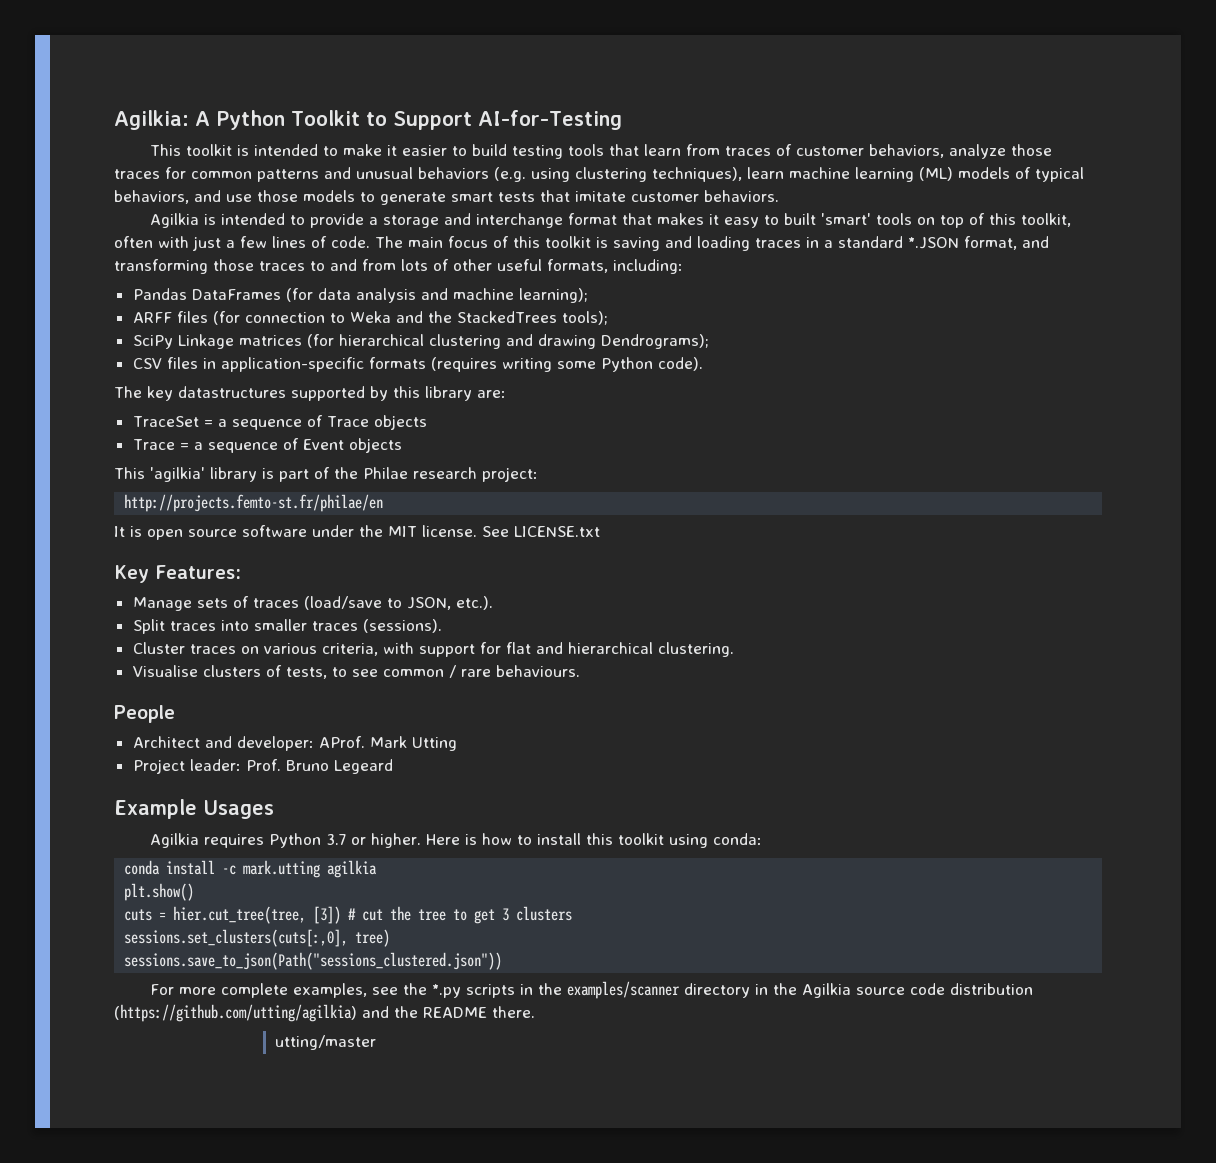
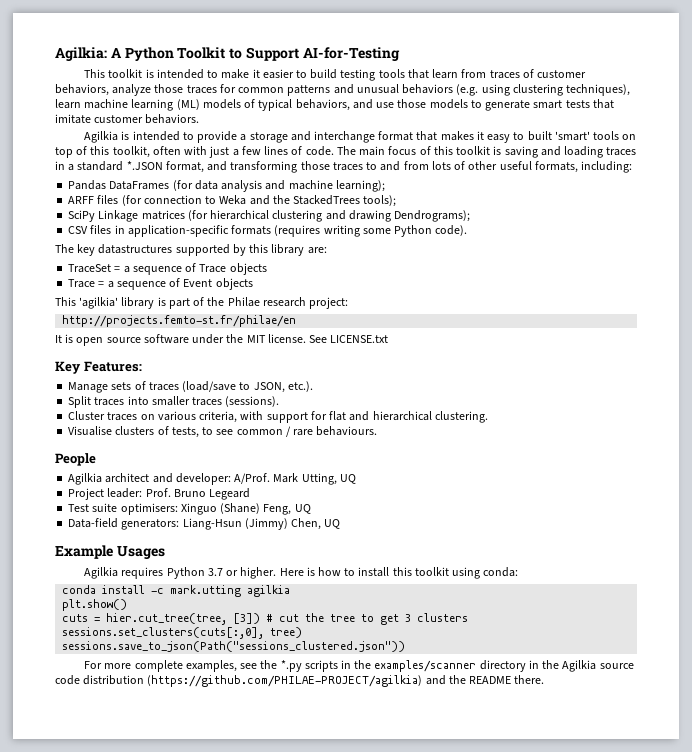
- Architect and developer: AProf. Mark Utting
+ Agilkia architect and developer: A/Prof. Mark Utting, UQ
+ Test suite optimisers: Xinguo (Shane) Feng, UQ
+ Data-field generators: Liang-Hsun (Jimmy) Chen, UQ
- For more complete examples, see the *.py scripts in the examples/scanner directory in the Agilkia source code distribution (https://github.com/utting/agilkia) and the README there.
+ For more complete examples, see the *.py scripts in the examples/scanner directory in the Agilkia source code distribution (https://github.com/PHILAE-PROJECT/agilkia) and the README there.
- utting/master

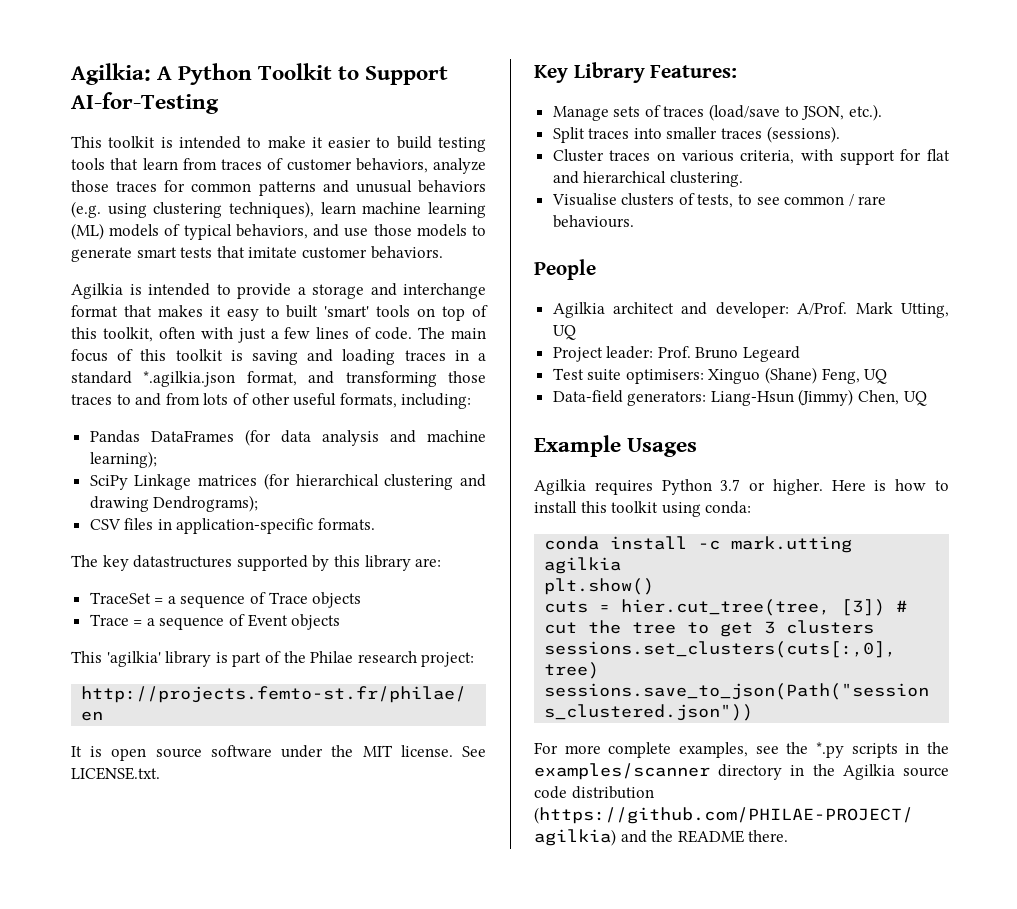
- The main focus of this toolkit is saving and loading traces in a standard *.JSON format, and transforming those traces to and from lots of other useful formats, including:
+ The main focus of this toolkit is saving and loading traces in a standard *.agilkia.json format, and transforming those traces to and from lots of other useful formats, including:
- ARFF files (for connection to Weka and the StackedTrees tools);
- CSV files in application-specific formats (requires writing some Python code).
+ CSV files in application-specific formats.
- See LICENSE.txt
+ See LICENSE.txt.
- Key Features:
+ Key Library Features:

